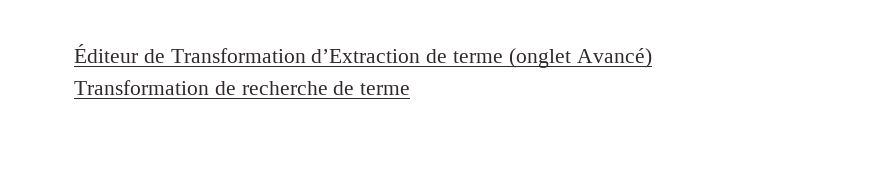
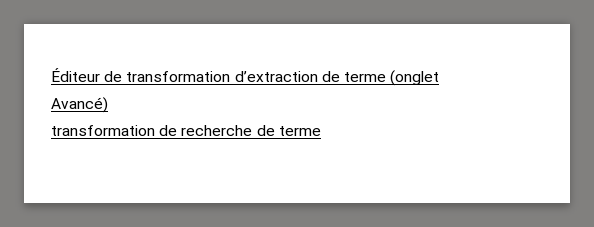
- Éditeur de Transformation d’Extraction de terme (onglet Avancé)
+ Éditeur de transformation d’extraction de terme (onglet Avancé)
- Transformation de recherche de terme
+ transformation de recherche de terme

